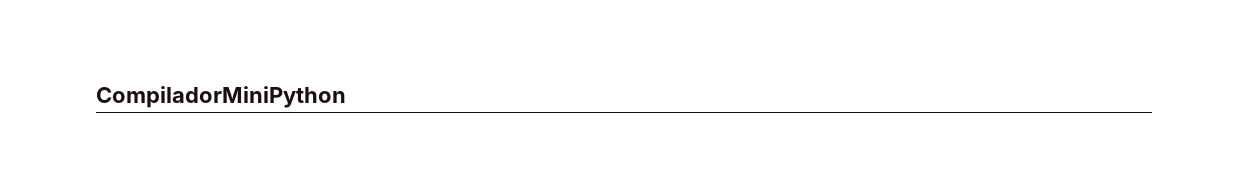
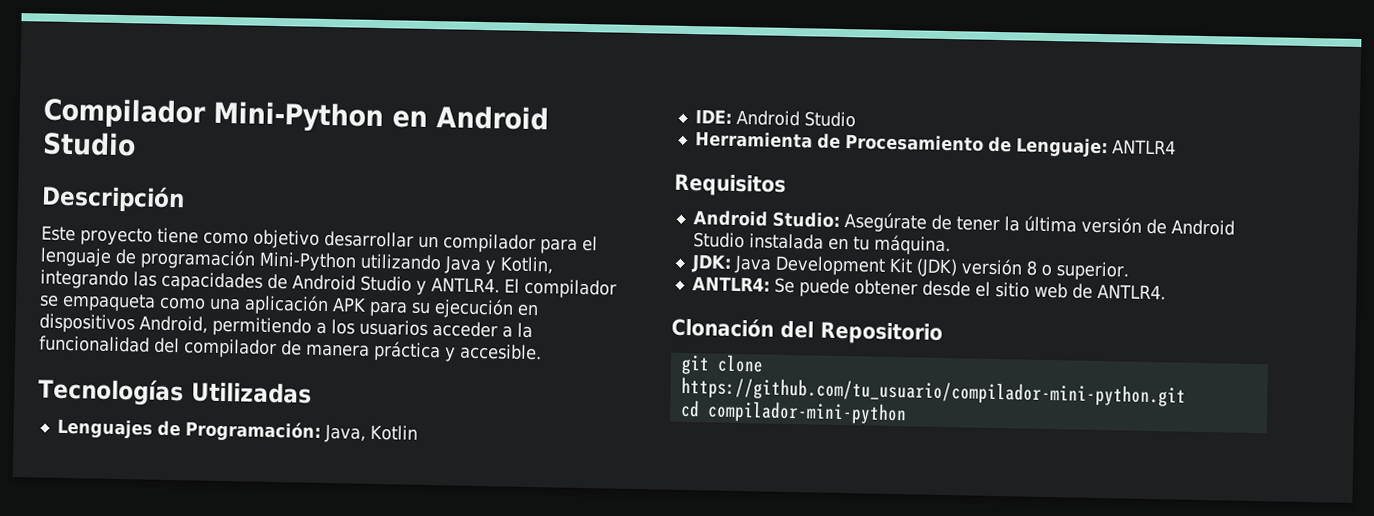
- CompiladorMiniPython
+ Compilador Mini-Python en Android Studio
+ Descripción
+ Este proyecto tiene como objetivo desarrollar un compilador para el lenguaje de programación Mini-Python utilizando Java y Kotlin, integrando las capacidades de Android Studio y ANTLR4. El compilador se empaqueta como una aplicación APK para su ejecución en dispositivos Android, permitiendo a los usuarios acceder a la funcionalidad del compilador de manera práctica y accesible.
+ Tecnologías Utilizadas
+ Lenguajes de Programación: Java, Kotlin
+ IDE: Android Studio
+ Herramienta de Procesamiento de Lenguaje: ANTLR4
+ Requisitos
+ Android Studio: Asegúrate de tener la última versión de Android Studio instalada en tu máquina.
+ JDK: Java Development Kit (JDK) versión 8 o superior.
+ ANTLR4: Se puede obtener desde el sitio web de ANTLR4.
+ Clonación del Repositorio
+ git clone https://github.com/tu_usuario/compilador-mini-python.git
+ cd compilador-mini-python

